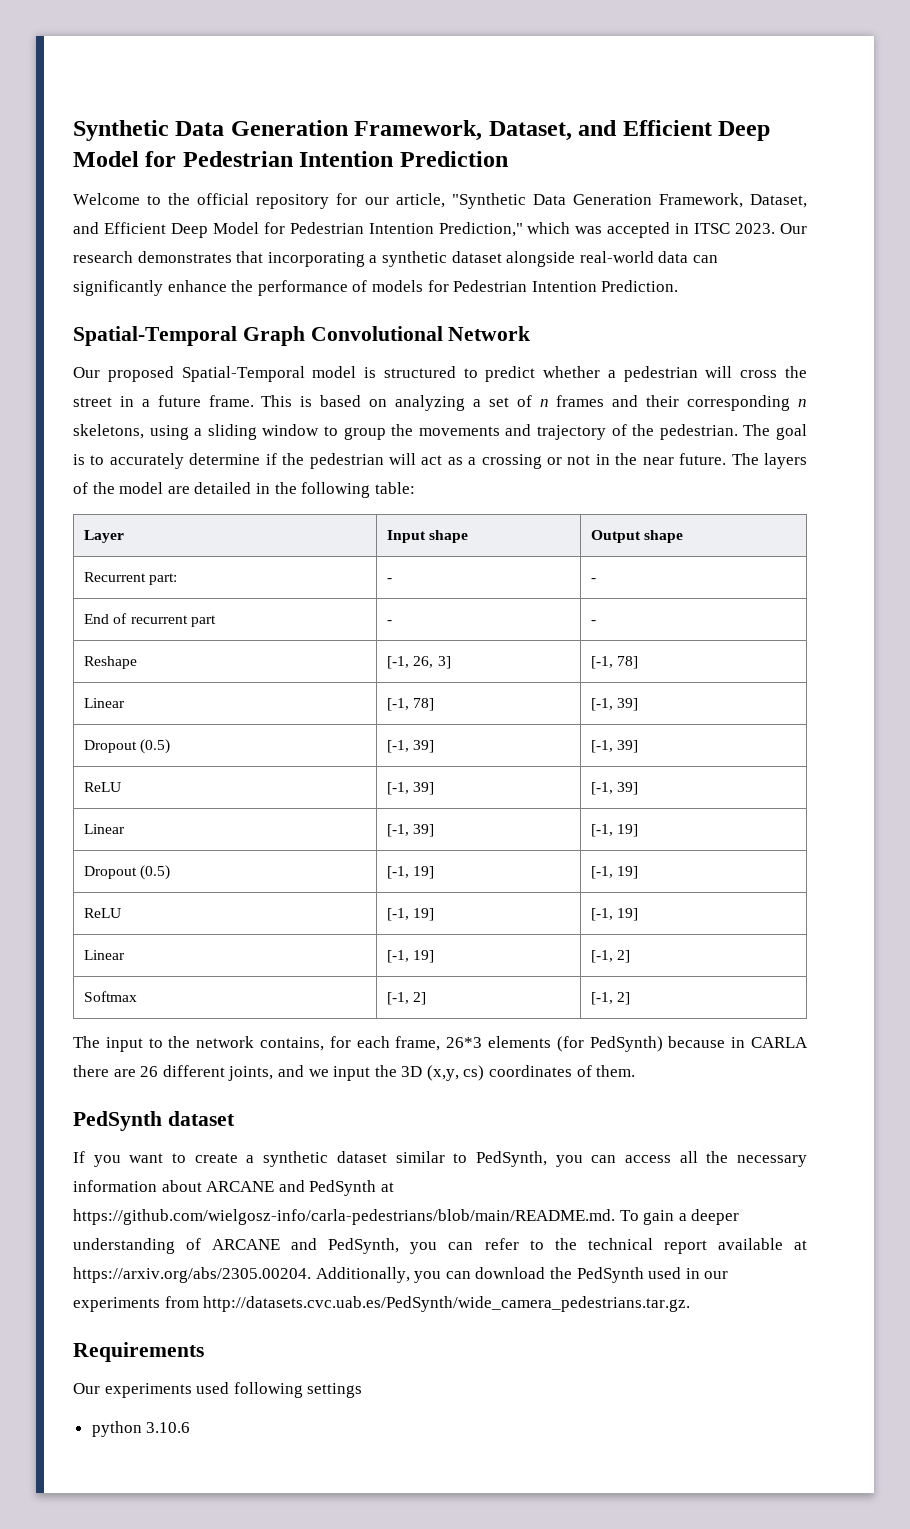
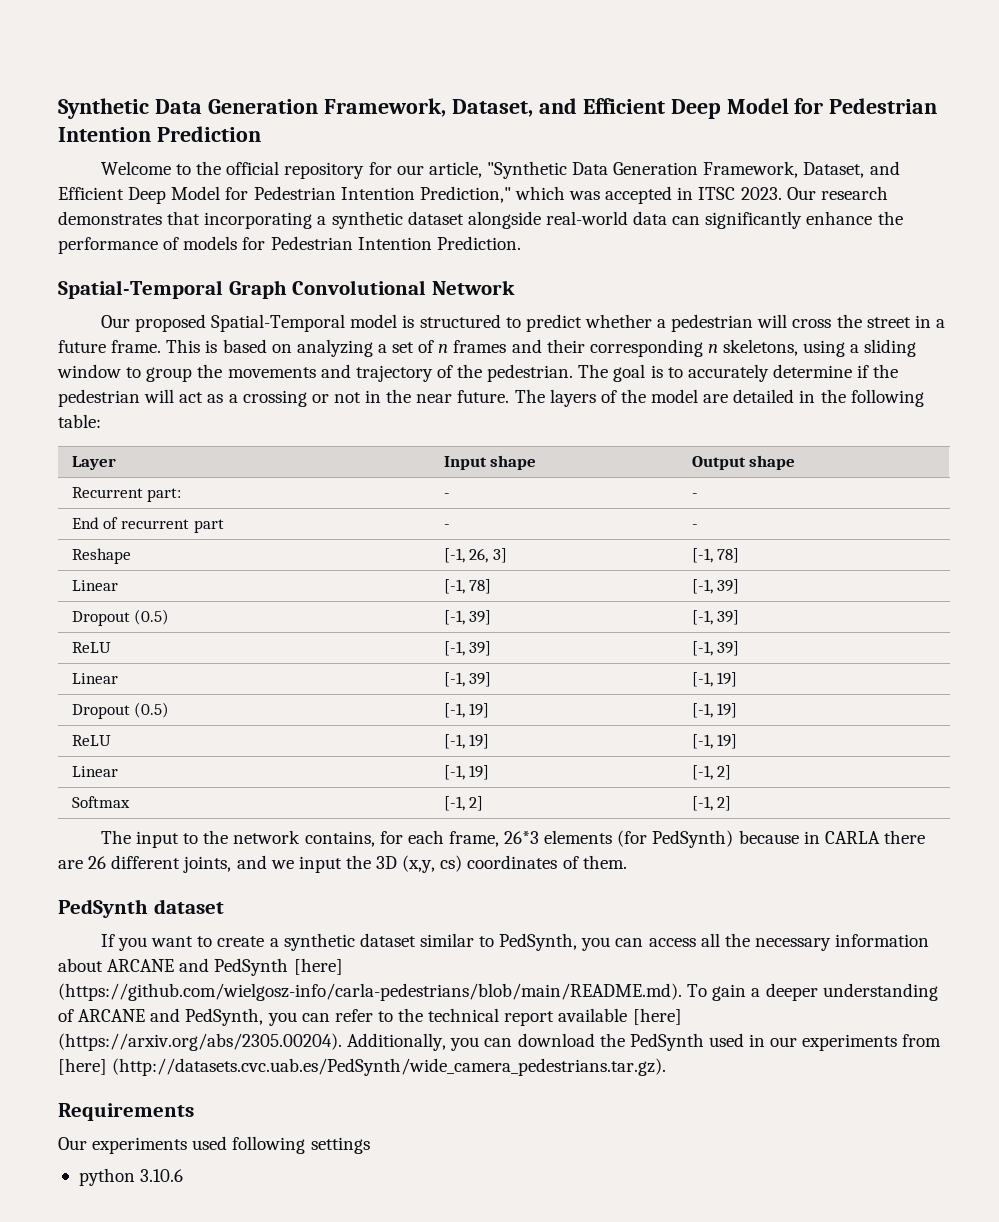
- If you want to create a synthetic dataset similar to PedSynth, you can access all the necessary information about ARCANE and PedSynth at https://github.com/wielgosz-info/carla-pedestrians/blob/main/README.md. To gain a deeper understanding of ARCANE and PedSynth, you can refer to the technical report available at https://arxiv.org/abs/2305.00204. Additionally, you can download the PedSynth used in our experiments from http://datasets.cvc.uab.es/PedSynth/wide_camera_pedestrians.tar.gz.
+ If you want to create a synthetic dataset similar to PedSynth, you can access all the necessary information about ARCANE and PedSynth [here] (https://github.com/wielgosz-info/carla-pedestrians/blob/main/README.md). To gain a deeper understanding of ARCANE and PedSynth, you can refer to the technical report available [here] (https://arxiv.org/abs/2305.00204). Additionally, you can download the PedSynth used in our experiments from [here] (http://datasets.cvc.uab.es/PedSynth/wide_camera_pedestrians.tar.gz).

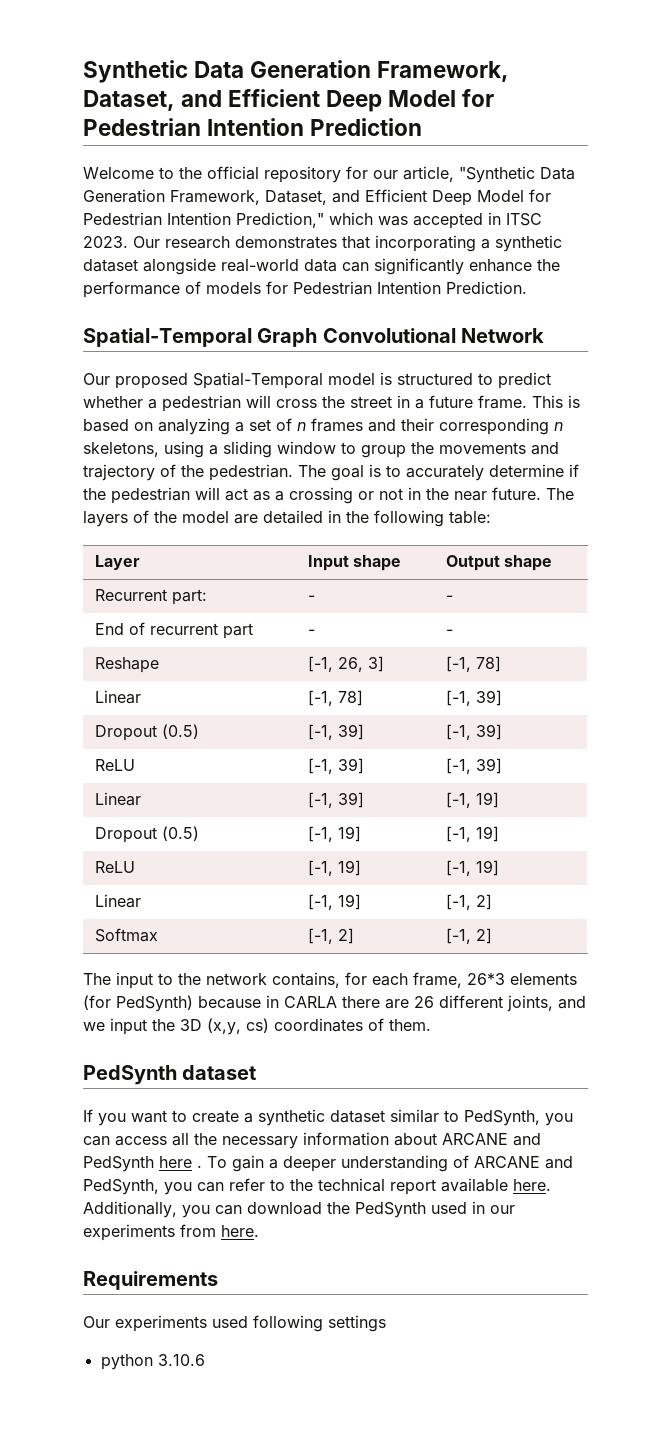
- If you want to create a synthetic dataset similar to PedSynth, you can access all the necessary information about ARCANE and PedSynth [here] (https://github.com/wielgosz-info/carla-pedestrians/blob/main/README.md). To gain a deeper understanding of ARCANE and PedSynth, you can refer to the technical report available [here] (https://arxiv.org/abs/2305.00204). Additionally, you can download the PedSynth used in our experiments from [here] (http://datasets.cvc.uab.es/PedSynth/wide_camera_pedestrians.tar.gz).
+ If you want to create a synthetic dataset similar to PedSynth, you can access all the necessary information about ARCANE and PedSynth here . To gain a deeper understanding of ARCANE and PedSynth, you can refer to the technical report available here. Additionally, you can download the PedSynth used in our experiments from here.

